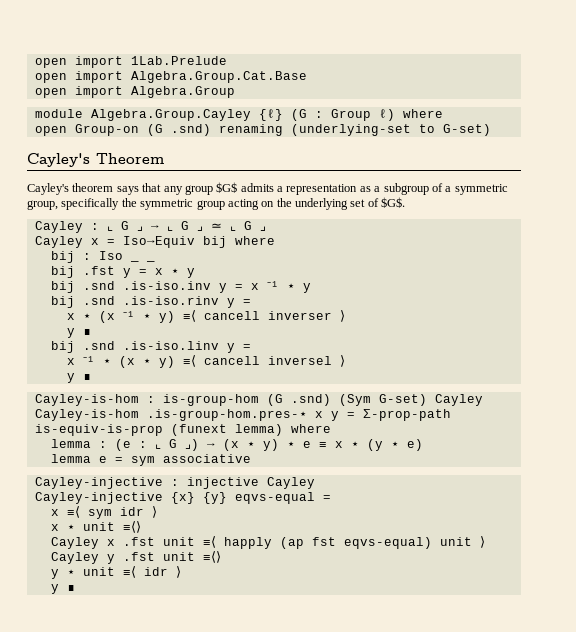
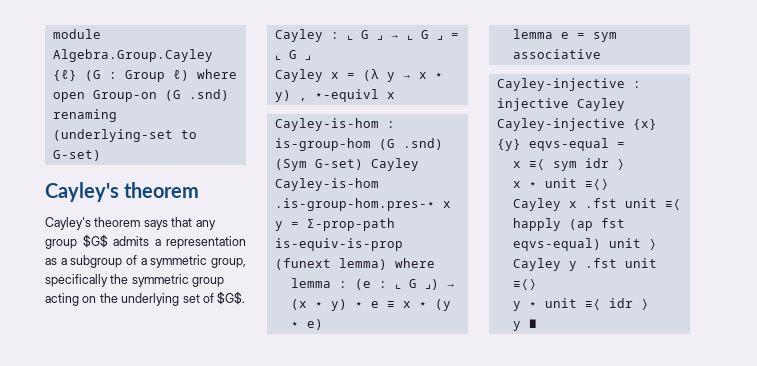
- open import 1Lab.Prelude
- open import Algebra.Group.Cat.Base
- open import Algebra.Group
  open Group-on (G .snd) renaming (underlying-set to G-set)
- Cayley's Theorem
+ Cayley's theorem
- Cayley x = Iso→Equiv bij where
- bij : Iso _ _
- bij .fst y = x ⋆ y
- bij .snd .is-iso.inv y = x ⁻¹ ⋆ y
- bij .snd .is-iso.rinv y =
- x ⋆ (x ⁻¹ ⋆ y) ≡⟨ cancell inverser ⟩
- y ∎
- bij .snd .is-iso.linv y =
- x ⁻¹ ⋆ (x ⋆ y) ≡⟨ cancell inversel ⟩
- y ∎
+ Cayley x = (λ y → x ⋆ y) , ⋆-equivl x

